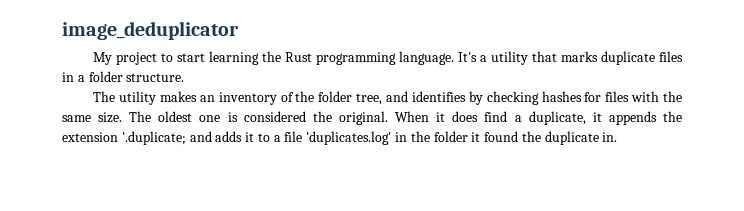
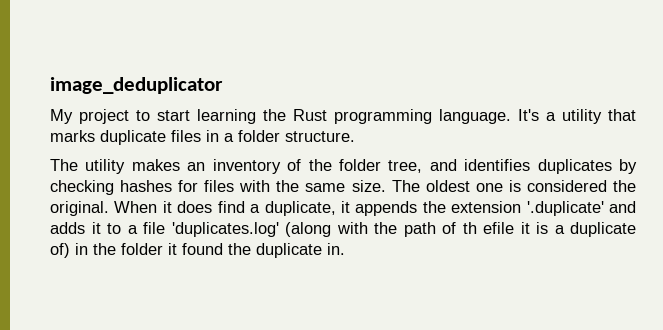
- The utility makes an inventory of the folder tree, and identifies by checking hashes for files with the same size.
+ The utility makes an inventory of the folder tree, and identifies duplicates by checking hashes for files with the same size.
- When it does find a duplicate, it appends the extension '.duplicate; and adds it to a file 'duplicates.log' in the folder it found the duplicate in.
+ When it does find a duplicate, it appends the extension '.duplicate' and adds it to a file 'duplicates.log' (along with the path of th efile it is a duplicate of) in the folder it found the duplicate in.

